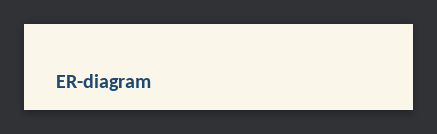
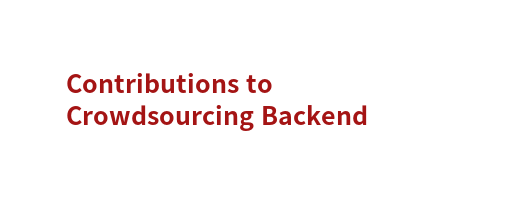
- ER-diagram
+ Contributions to Crowdsourcing Backend

